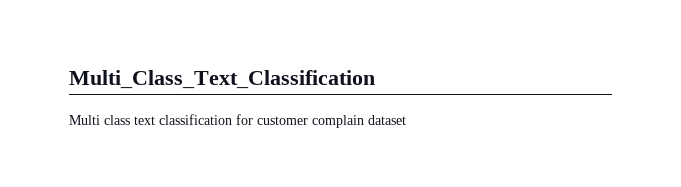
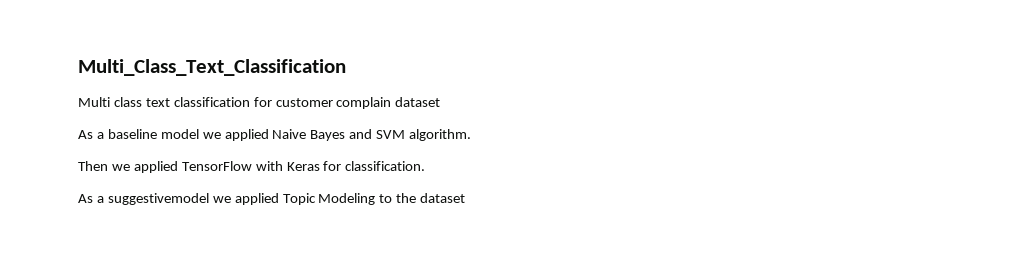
+ As a baseline model we applied Naive Bayes and SVM algorithm.
+ Then we applied TensorFlow with Keras for classification.
+ As a suggestivemodel we applied Topic Modeling to the dataset

